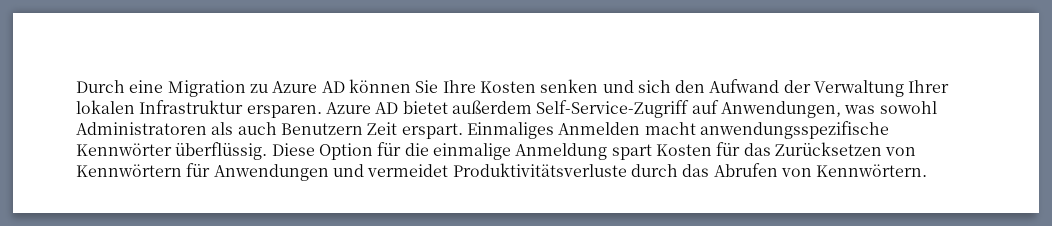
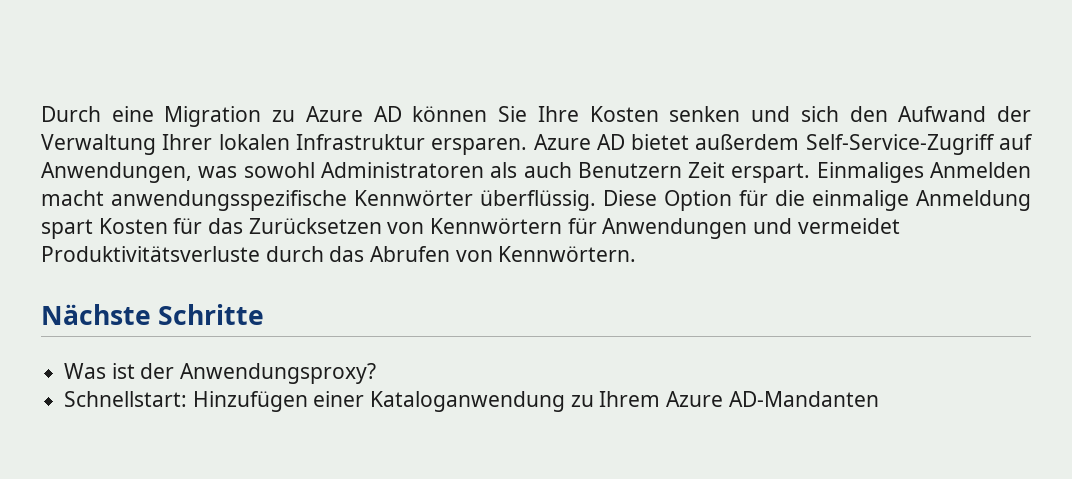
+ Nächste Schritte
+ Was ist der Anwendungsproxy?
+ Schnellstart: Hinzufügen einer Kataloganwendung zu Ihrem Azure AD-Mandanten

